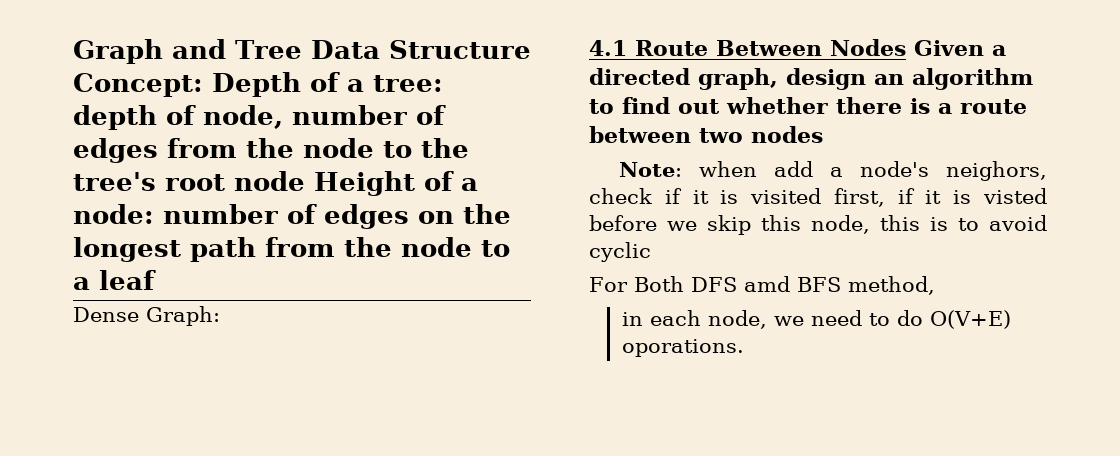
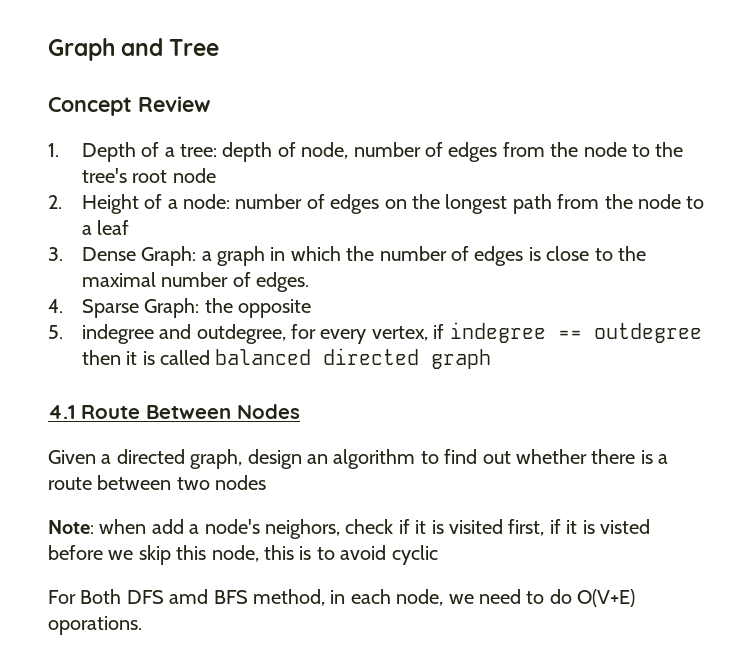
- Graph and Tree Data Structure Concept: Depth of a tree: depth of node, number of edges from the node to the tree's root node Height of a node: number of edges on the longest path from the node to a leaf
+ Graph and Tree
+ Concept Review
+ 1. Depth of a tree: depth of node, number of edges from the node to the tree's root node
+ 2. Height of a node: number of edges on the longest path from the node to a leaf
- Dense Graph:
+ 3. Dense Graph: a graph in which the number of edges is close to the maximal number of edges.
+ 4. Sparse Graph: the opposite
+ 5. indegree and outdegree, for every vertex, if indegree == outdegree then it is called balanced directed graph
- 4.1 Route Between Nodes Given a directed graph, design an algorithm to find out whether there is a route between two nodes
+ 4.1 Route Between Nodes
+ Given a directed graph, design an algorithm to find out whether there is a route between two nodes
- For Both DFS amd BFS method,
- in each node, we need to do O(V+E) oporations.
+ For Both DFS amd BFS method, in each node, we need to do O(V+E) oporations.

